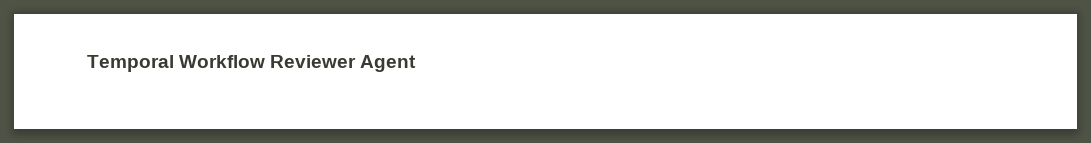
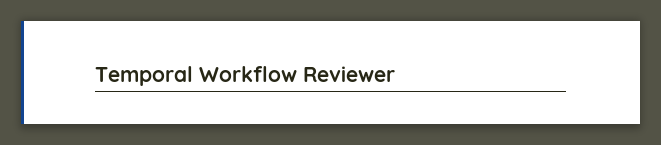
- Temporal Workflow Reviewer Agent
+ Temporal Workflow Reviewer

